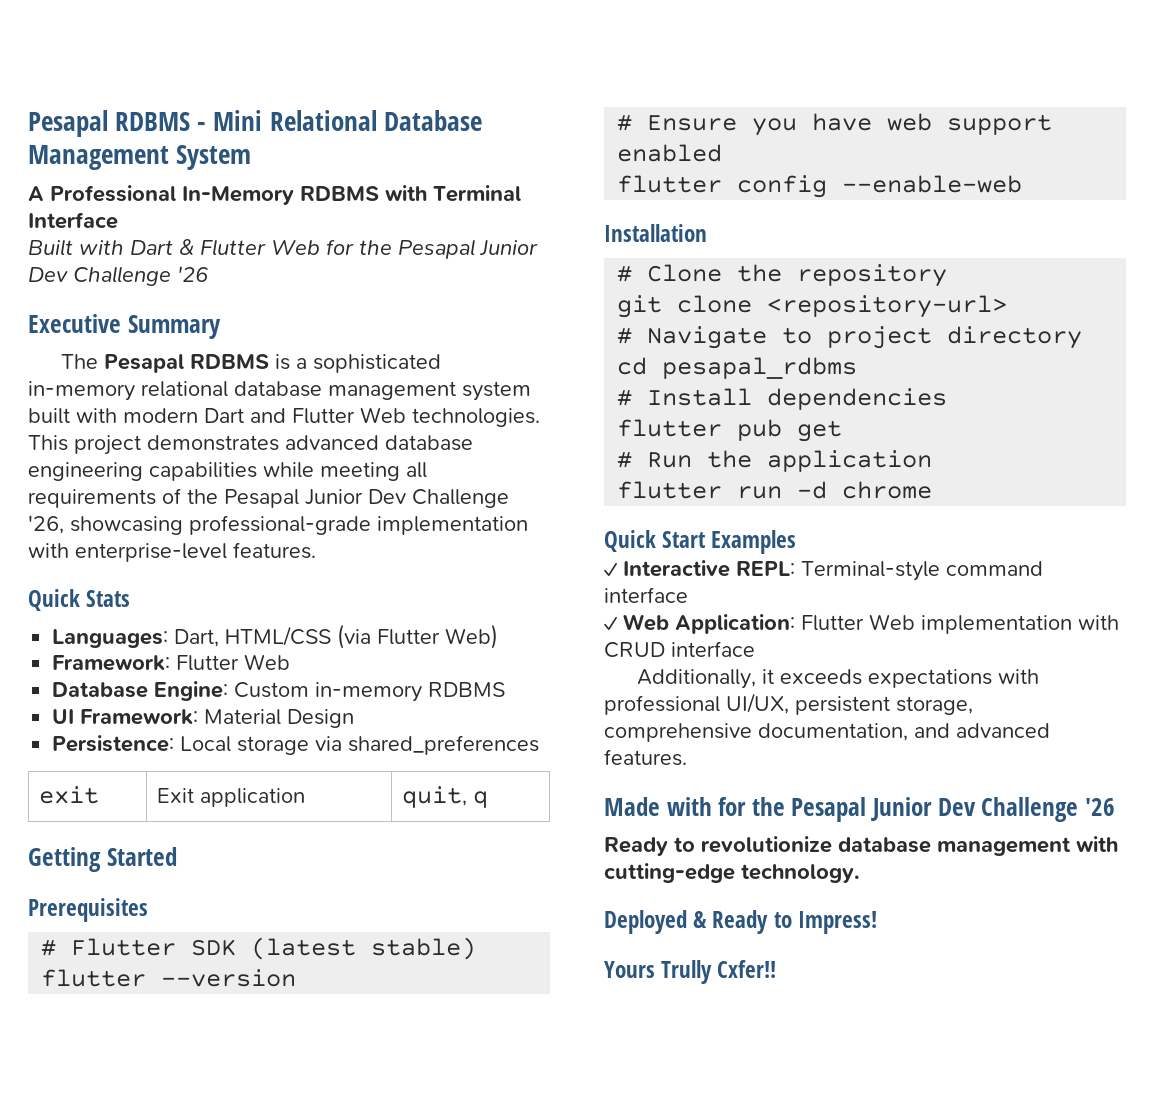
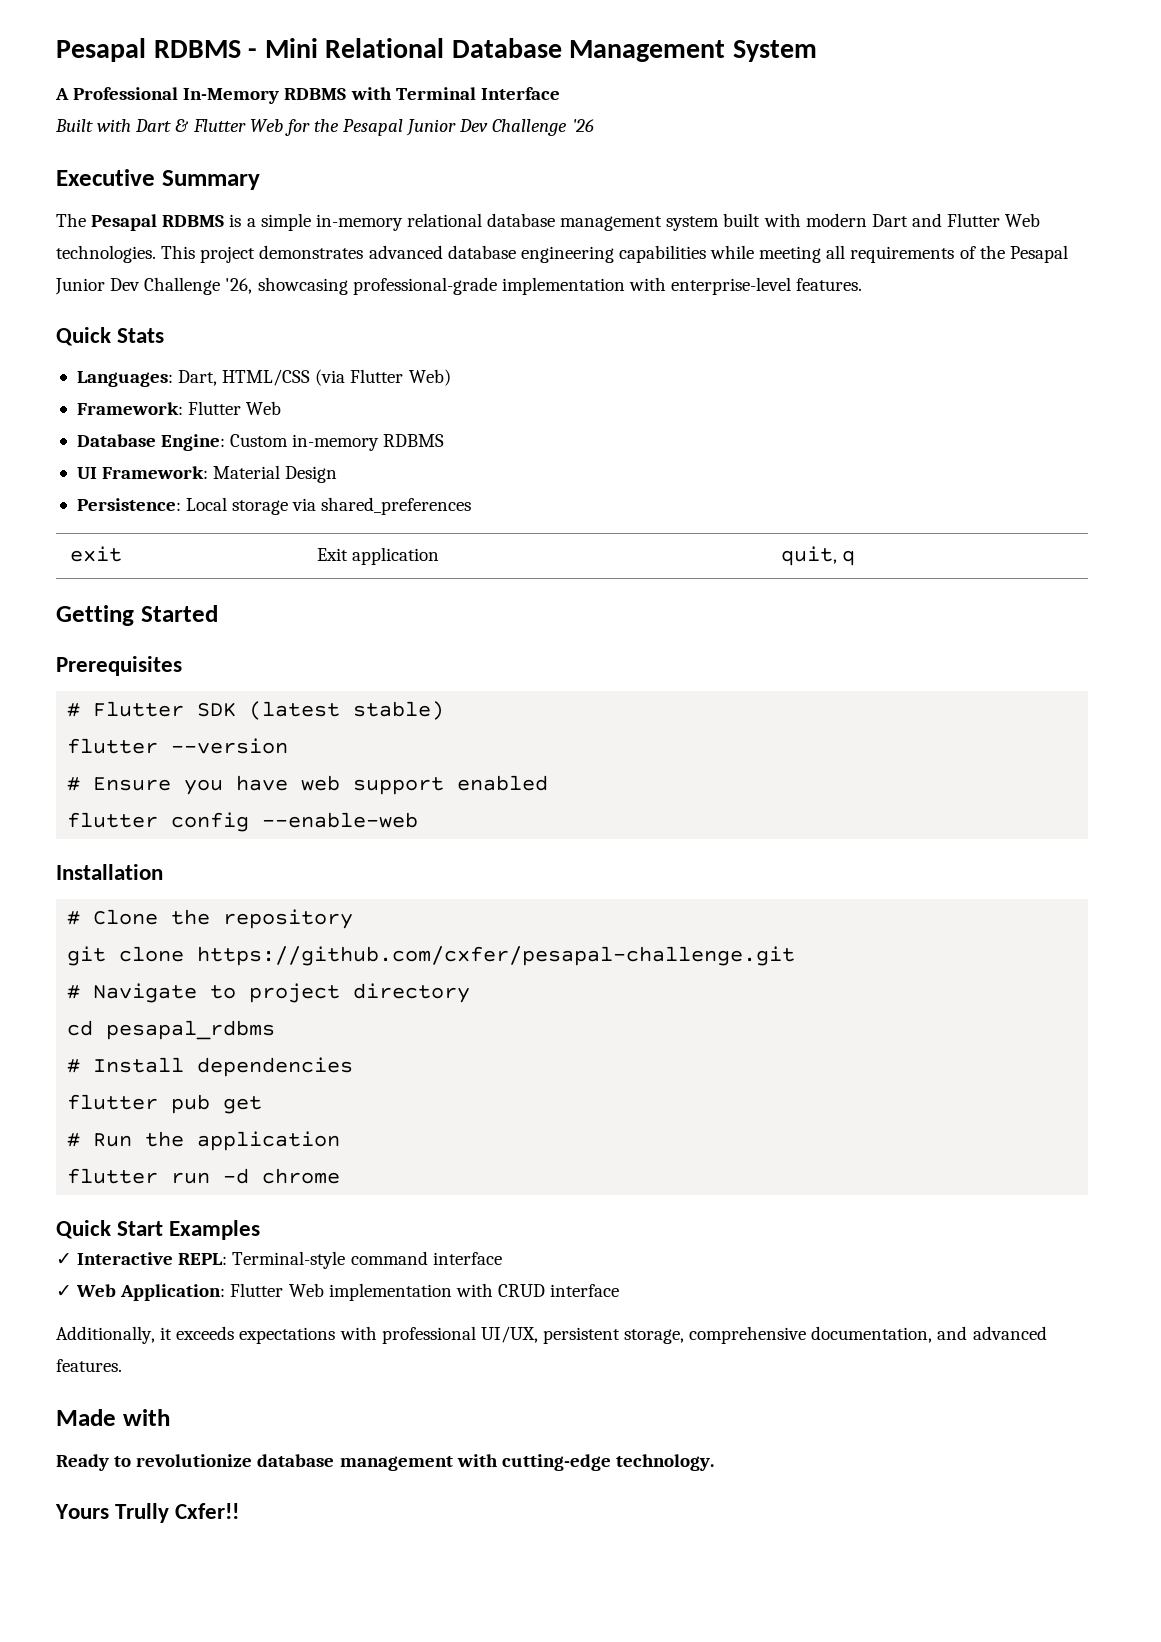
- The Pesapal RDBMS is a sophisticated in-memory relational database management system built with modern Dart and Flutter Web technologies.
+ The Pesapal RDBMS is a simple in-memory relational database management system built with modern Dart and Flutter Web technologies.
- git clone <repository-url>
+ git clone https://github.com/cxfer/pesapal-challenge.git
- Made with for the Pesapal Junior Dev Challenge '26
+ Made with
- Deployed & Ready to Impress!

